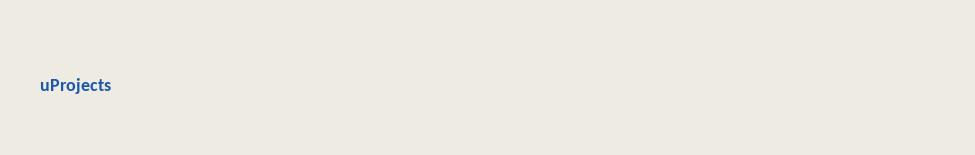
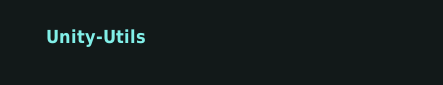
- uProjects
+ Unity-Utils

